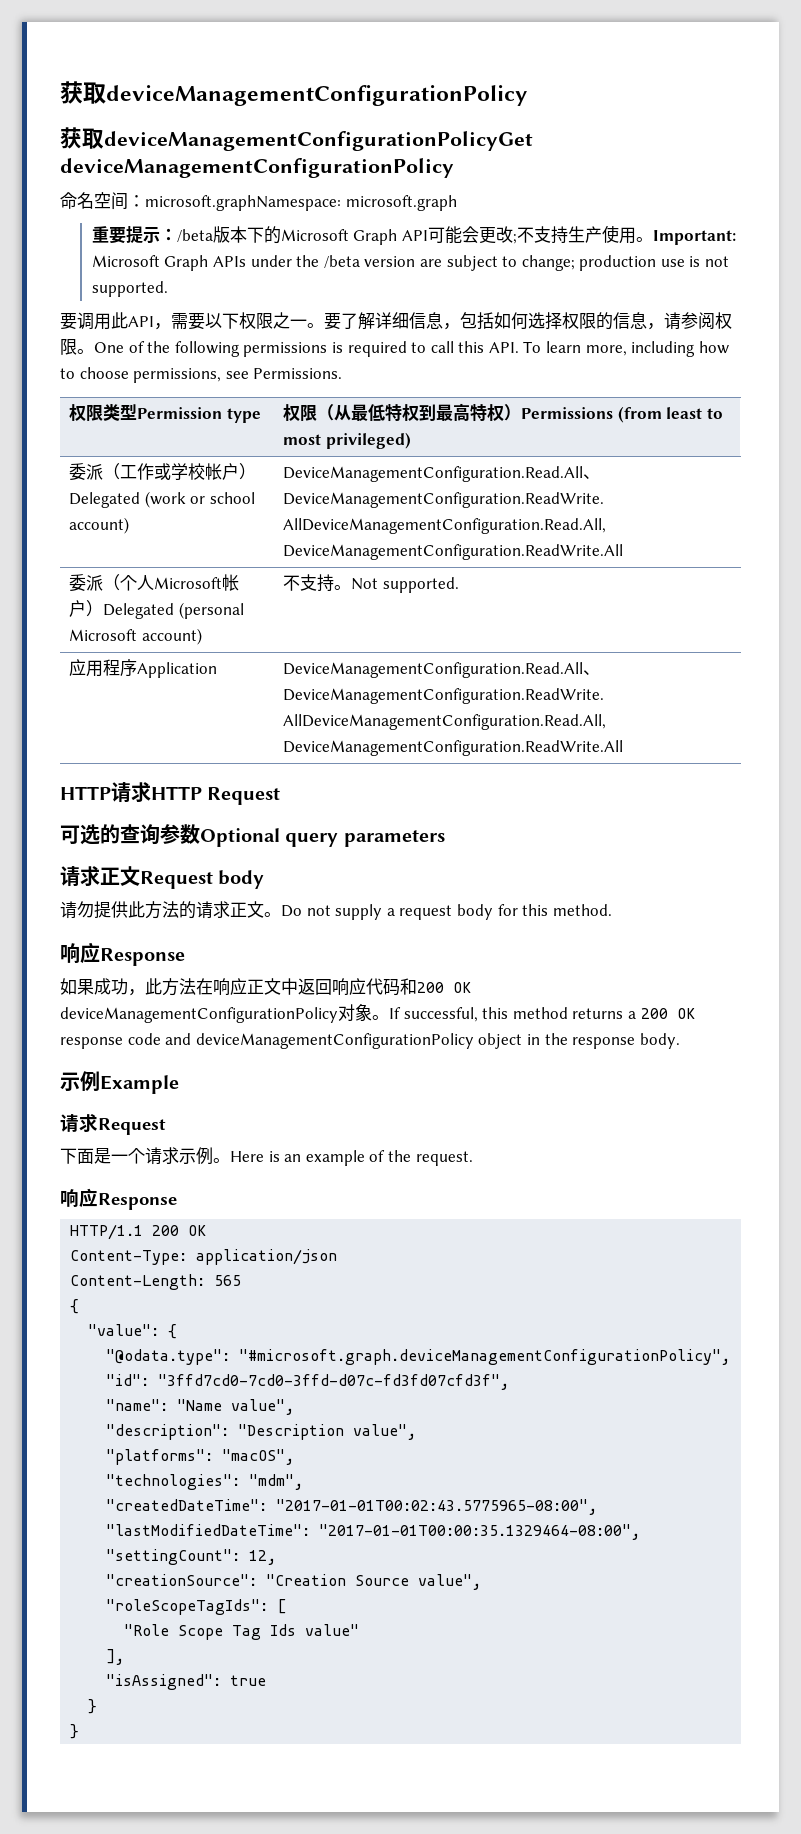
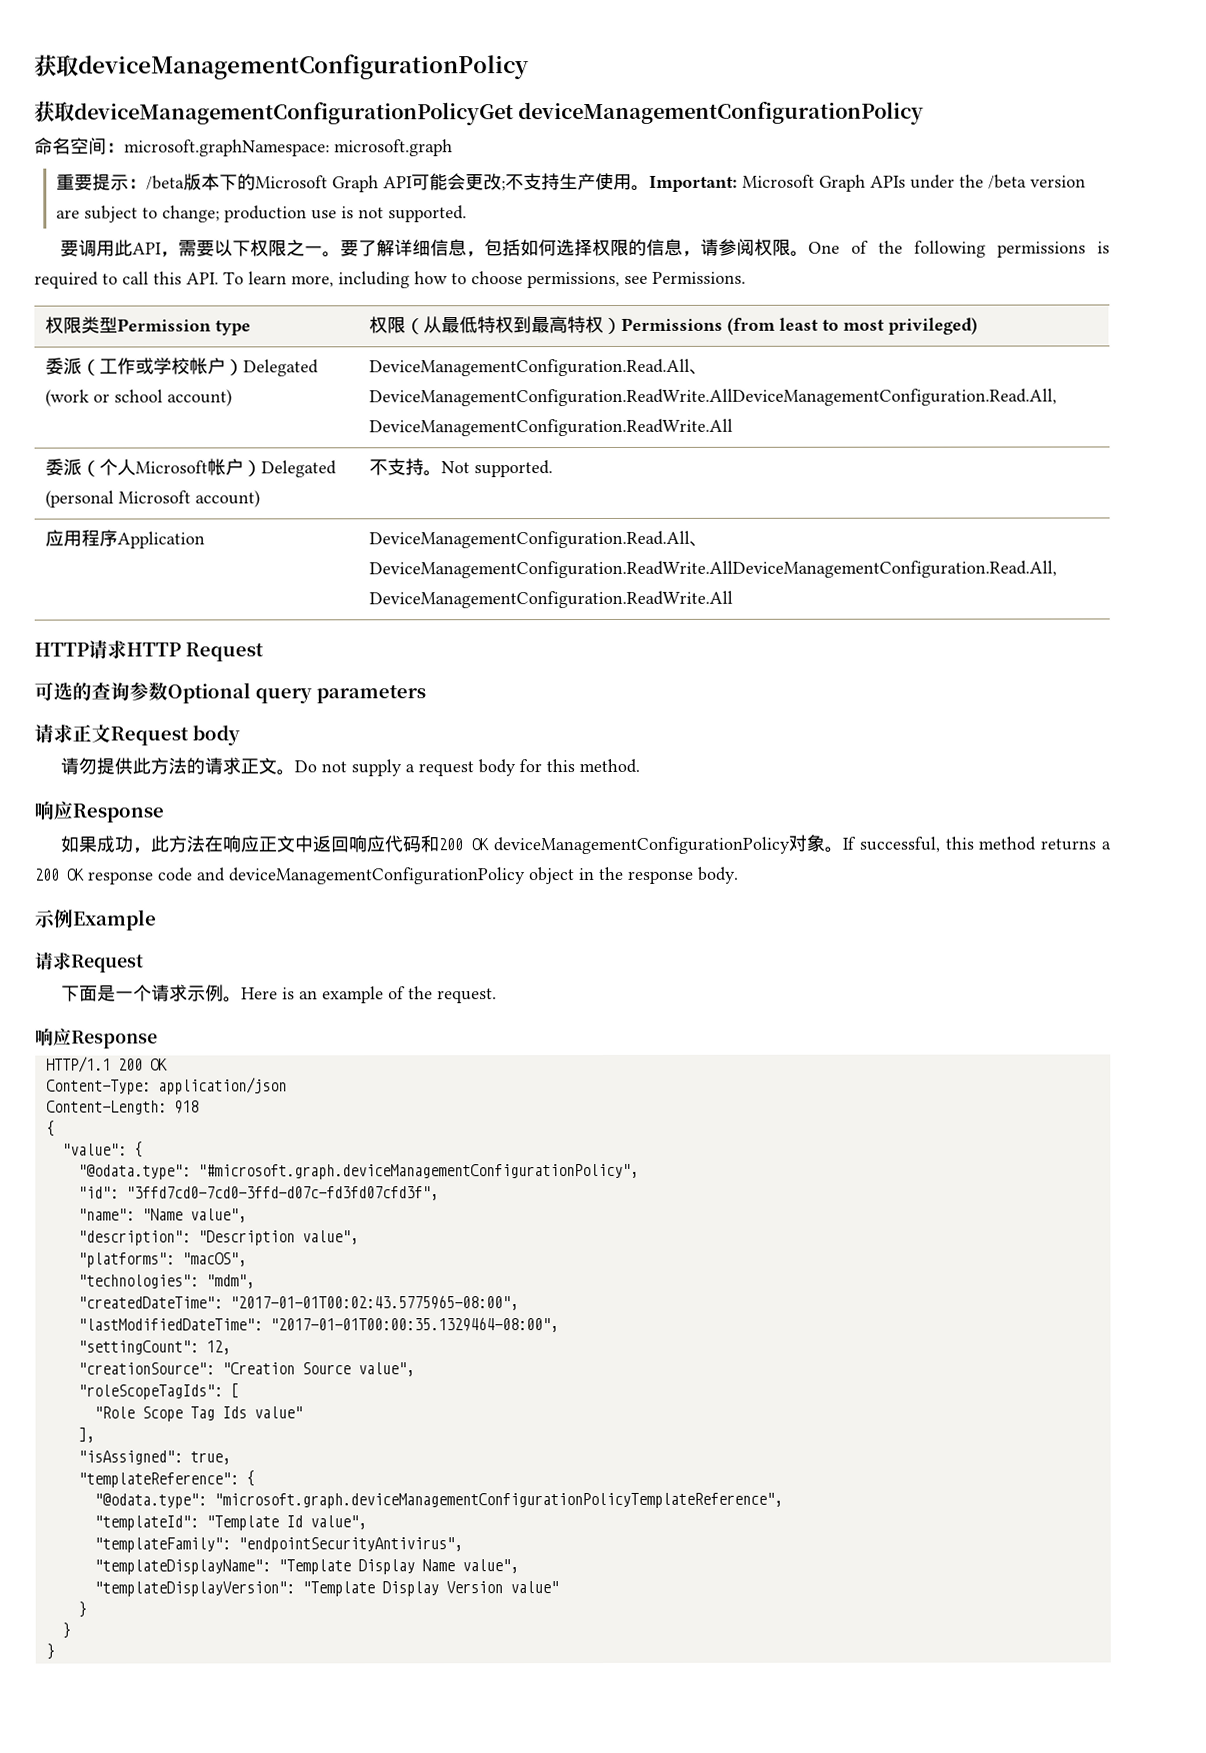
- Content-Length: 565
+ Content-Length: 918
- "isAssigned": true
+ "isAssigned": true,
+ "templateReference": {
+ "@odata.type": "microsoft.graph.deviceManagementConfigurationPolicyTemplateReference",
+ "templateId": "Template Id value",
+ "templateFamily": "endpointSecurityAntivirus",
+ "templateDisplayName": "Template Display Name value",
+ "templateDisplayVersion": "Template Display Version value"
+ }

